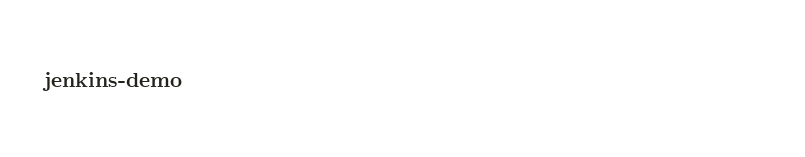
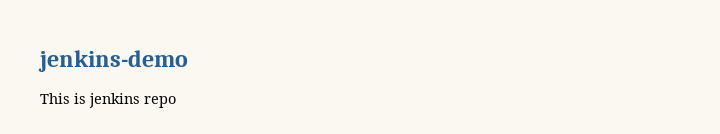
+ This is jenkins repo

